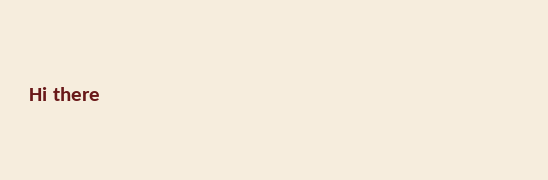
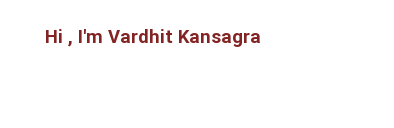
- Hi there
+ Hi , I'm Vardhit Kansagra

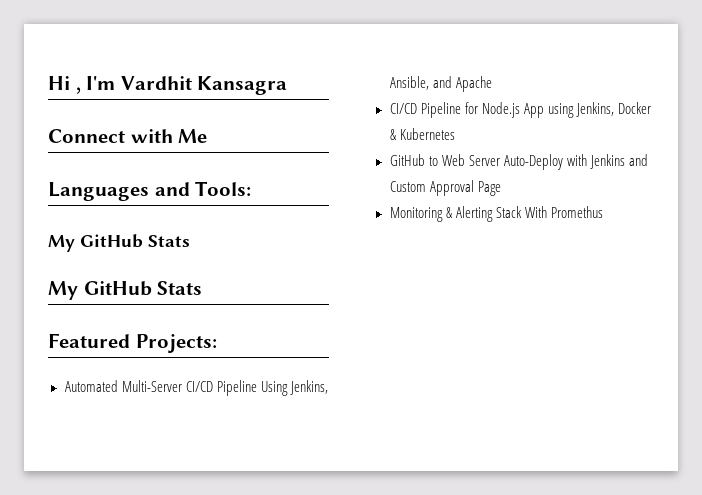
+ Connect with Me
+ Languages and Tools:
+ My GitHub Stats
+ My GitHub Stats
+ Featured Projects:
+ Automated Multi-Server CI/CD Pipeline Using Jenkins, Ansible, and Apache
+ CI/CD Pipeline for Node.js App using Jenkins, Docker & Kubernetes
+ GitHub to Web Server Auto-Deploy with Jenkins and Custom Approval Page
+ Monitoring & Alerting Stack With Promethus

